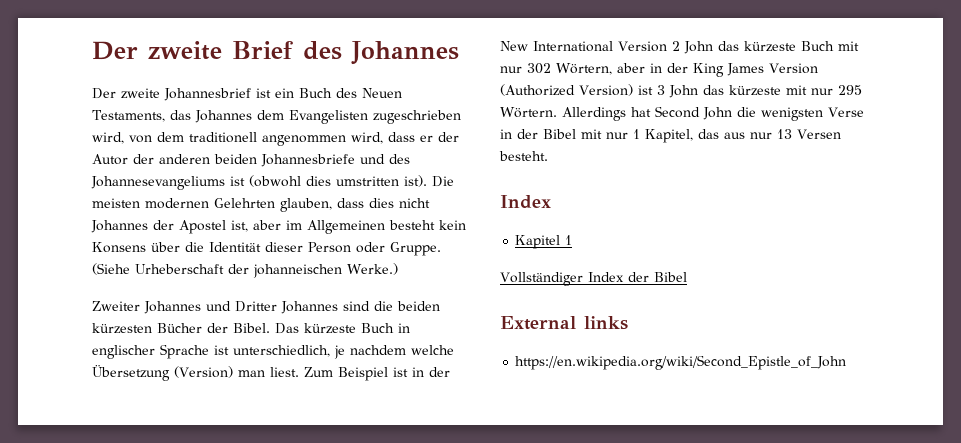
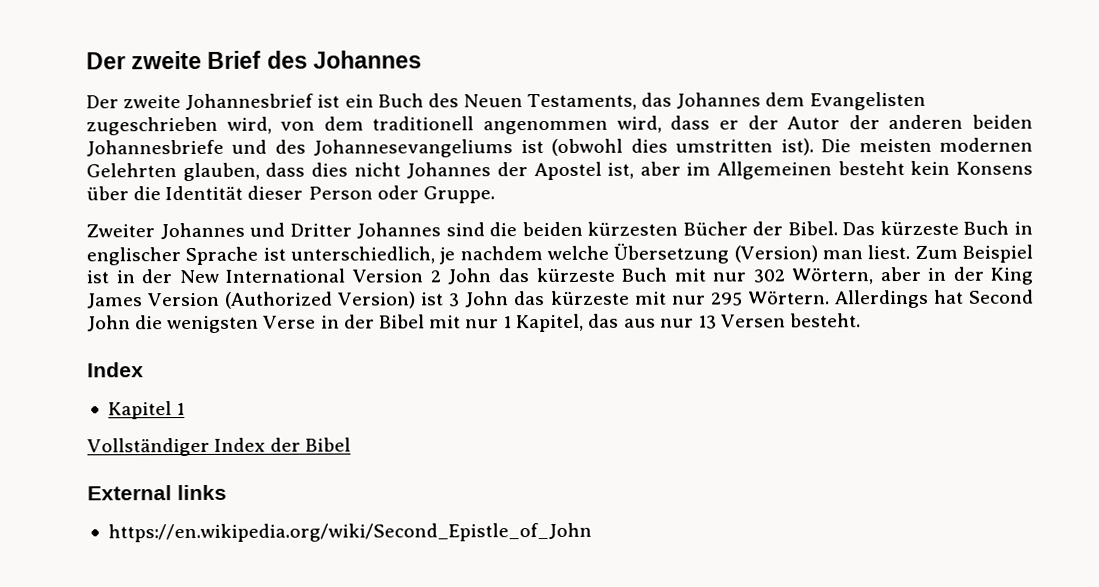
- (Siehe Urheberschaft der johanneischen Werke.)

